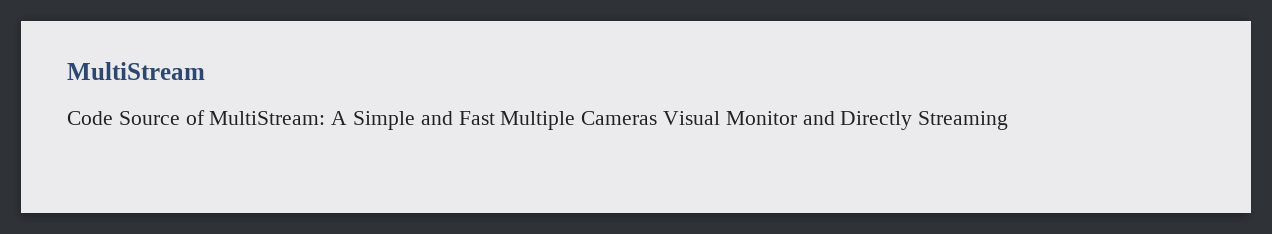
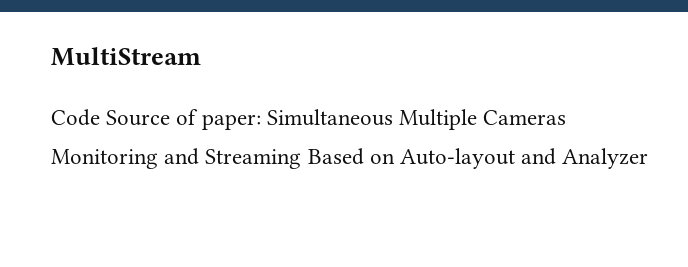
- Code Source of MultiStream: A Simple and Fast Multiple Cameras Visual Monitor and Directly Streaming
+ Code Source of paper: Simultaneous Multiple Cameras Monitoring and Streaming Based on Auto-layout and Analyzer

